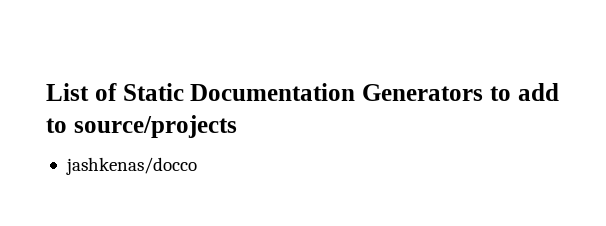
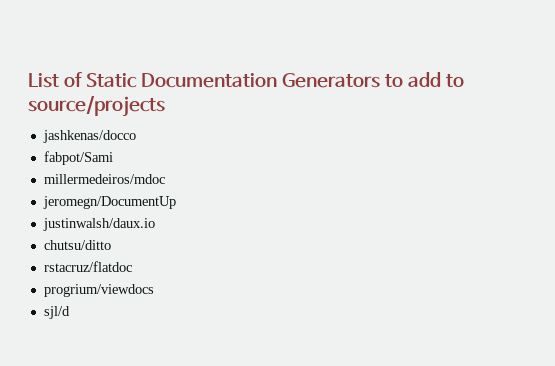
+ fabpot/Sami
+ millermedeiros/mdoc
+ jeromegn/DocumentUp
+ justinwalsh/daux.io
+ chutsu/ditto
+ rstacruz/flatdoc
+ progrium/viewdocs
+ sjl/d

